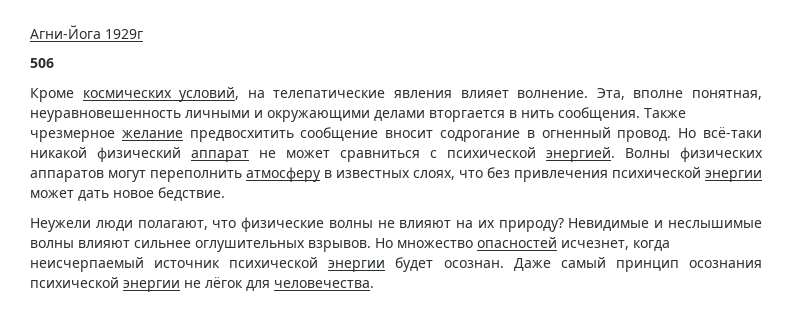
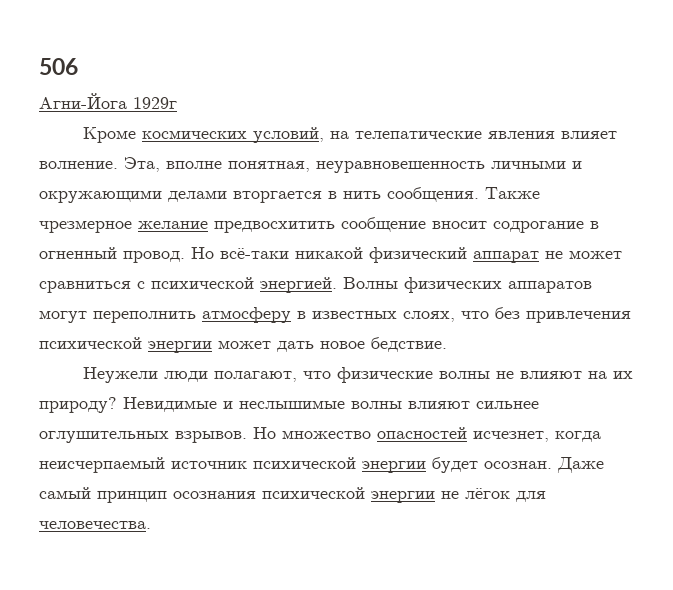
+ 506
- 506

